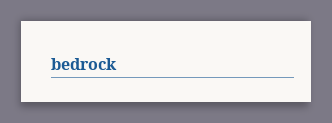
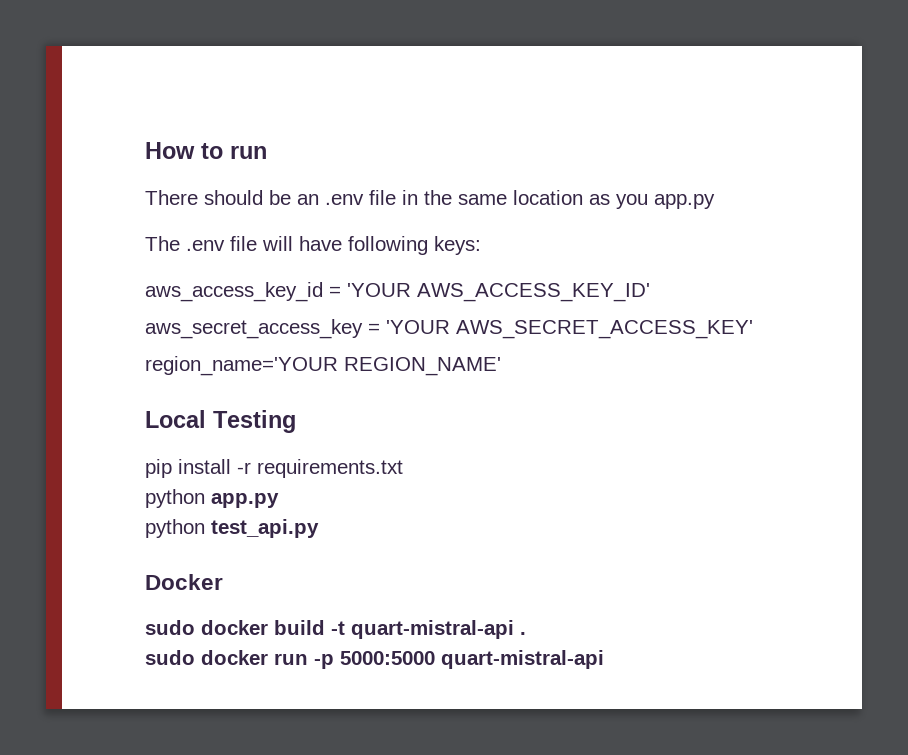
- bedrock
+ How to run
+ There should be an .env file in the same location as you app.py
+ The .env file will have following keys:
+ aws_access_key_id = 'YOUR AWS_ACCESS_KEY_ID'
+ aws_secret_access_key = 'YOUR AWS_SECRET_ACCESS_KEY'
+ region_name='YOUR REGION_NAME'
+ Local Testing
+ pip install -r requirements.txt
+ python app.py
+ python test_api.py
+ Docker
+ sudo docker build -t quart-mistral-api .
+ sudo docker run -p 5000:5000 quart-mistral-api

